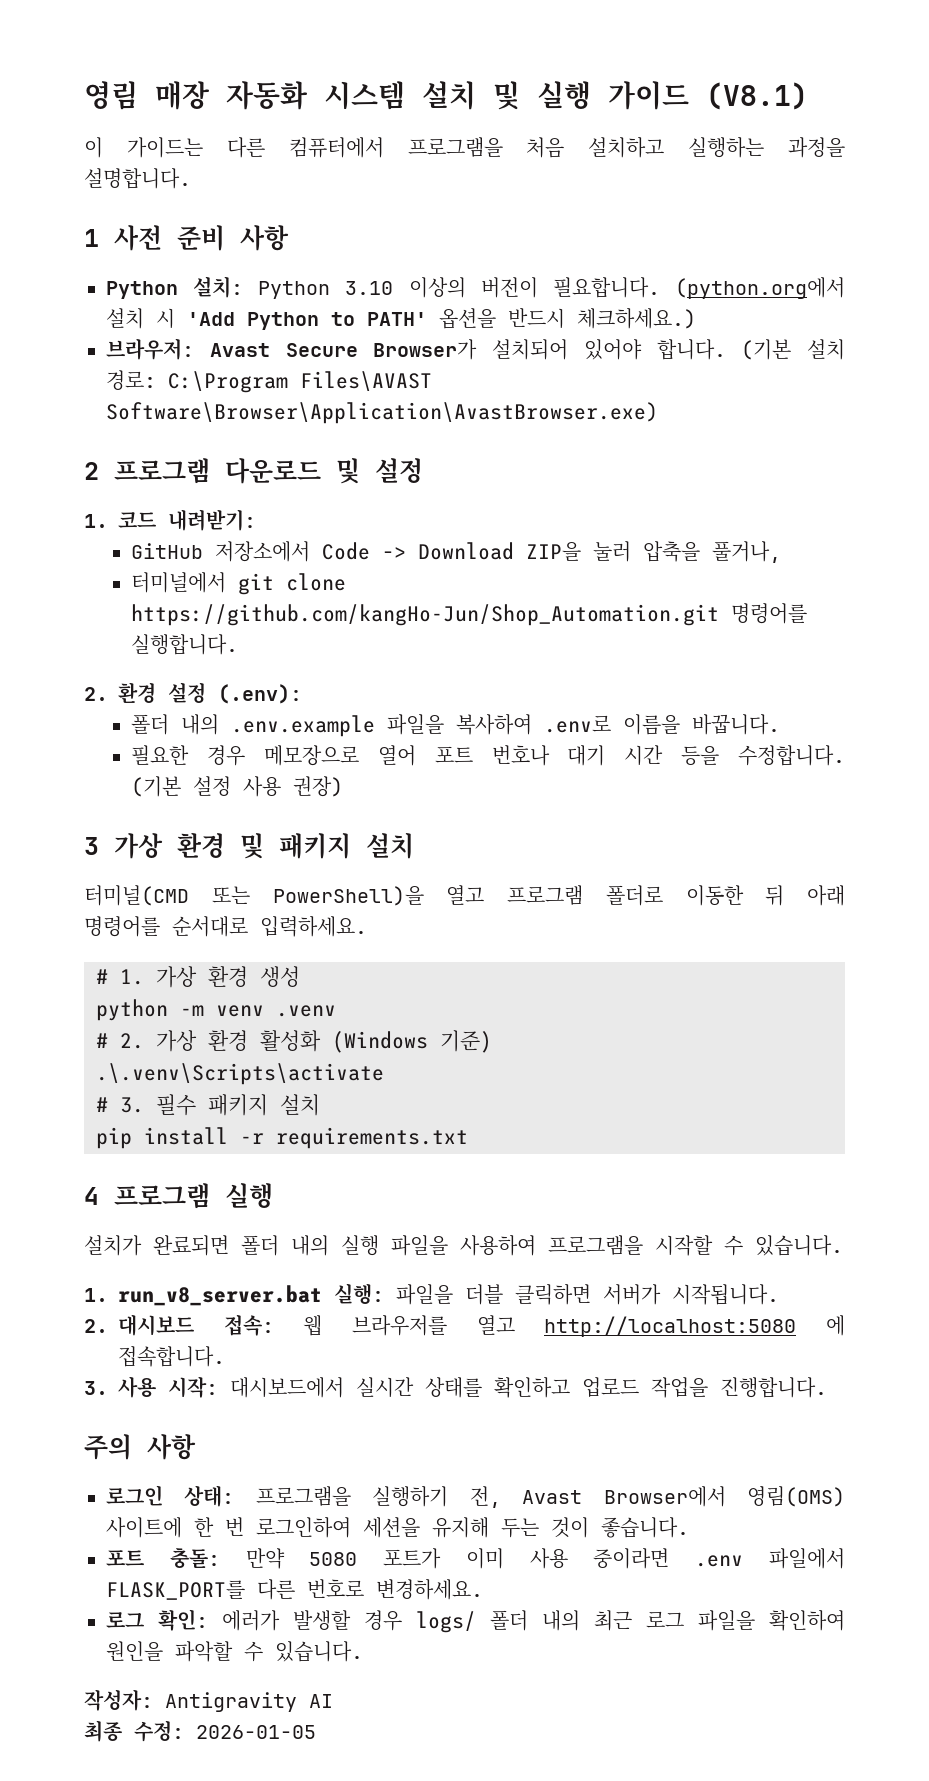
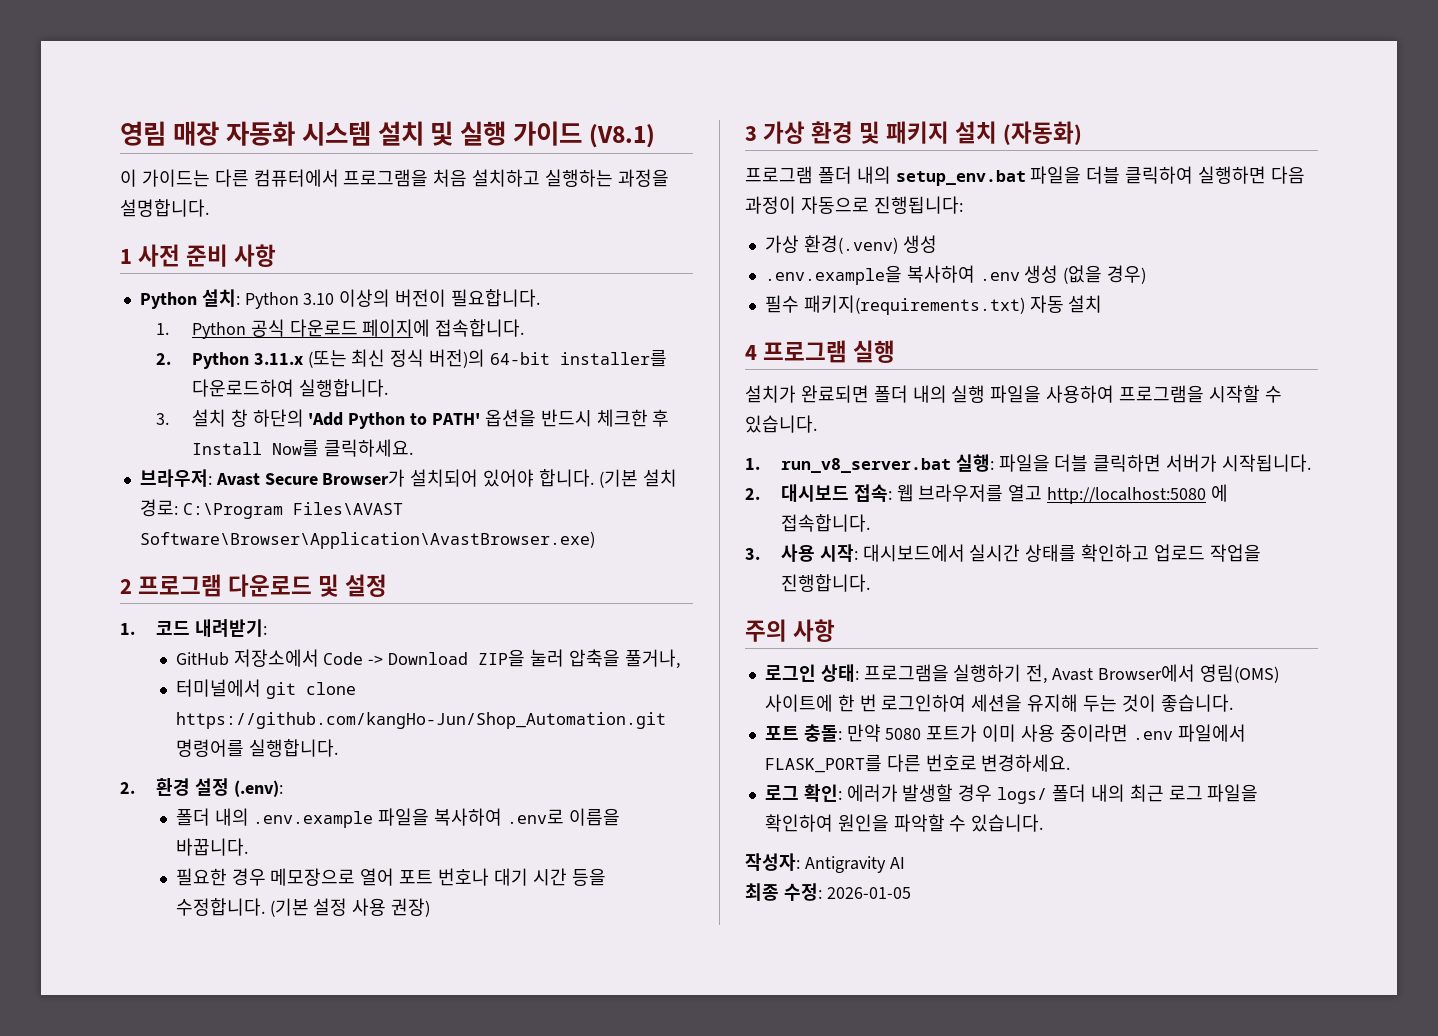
- Python 설치: Python 3.10 이상의 버전이 필요합니다. (python.org에서 설치 시 'Add Python to PATH' 옵션을 반드시 체크하세요.)
+ Python 설치: Python 3.10 이상의 버전이 필요합니다.
+ 1. Python 공식 다운로드 페이지에 접속합니다.
+ 2. Python 3.11.x (또는 최신 정식 버전)의 64-bit installer를 다운로드하여 실행합니다.
+ 3. 설치 창 하단의 'Add Python to PATH' 옵션을 반드시 체크한 후 Install Now를 클릭하세요.
- 3 가상 환경 및 패키지 설치
- 터미널(CMD 또는 PowerShell)을 열고 프로그램 폴더로 이동한 뒤 아래 명령어를 순서대로 입력하세요.
- # 1. 가상 환경 생성
- python -m venv .venv
- # 2. 가상 환경 활성화 (Windows 기준)
- .\.venv\Scripts\activate
- # 3. 필수 패키지 설치
- pip install -r requirements.txt
+ 3 가상 환경 및 패키지 설치 (자동화)
+ 프로그램 폴더 내의 setup_env.bat 파일을 더블 클릭하여 실행하면 다음 과정이 자동으로 진행됩니다:
+ 가상 환경(.venv) 생성
+ .env.example을 복사하여 .env 생성 (없을 경우)
+ 필수 패키지(requirements.txt) 자동 설치

